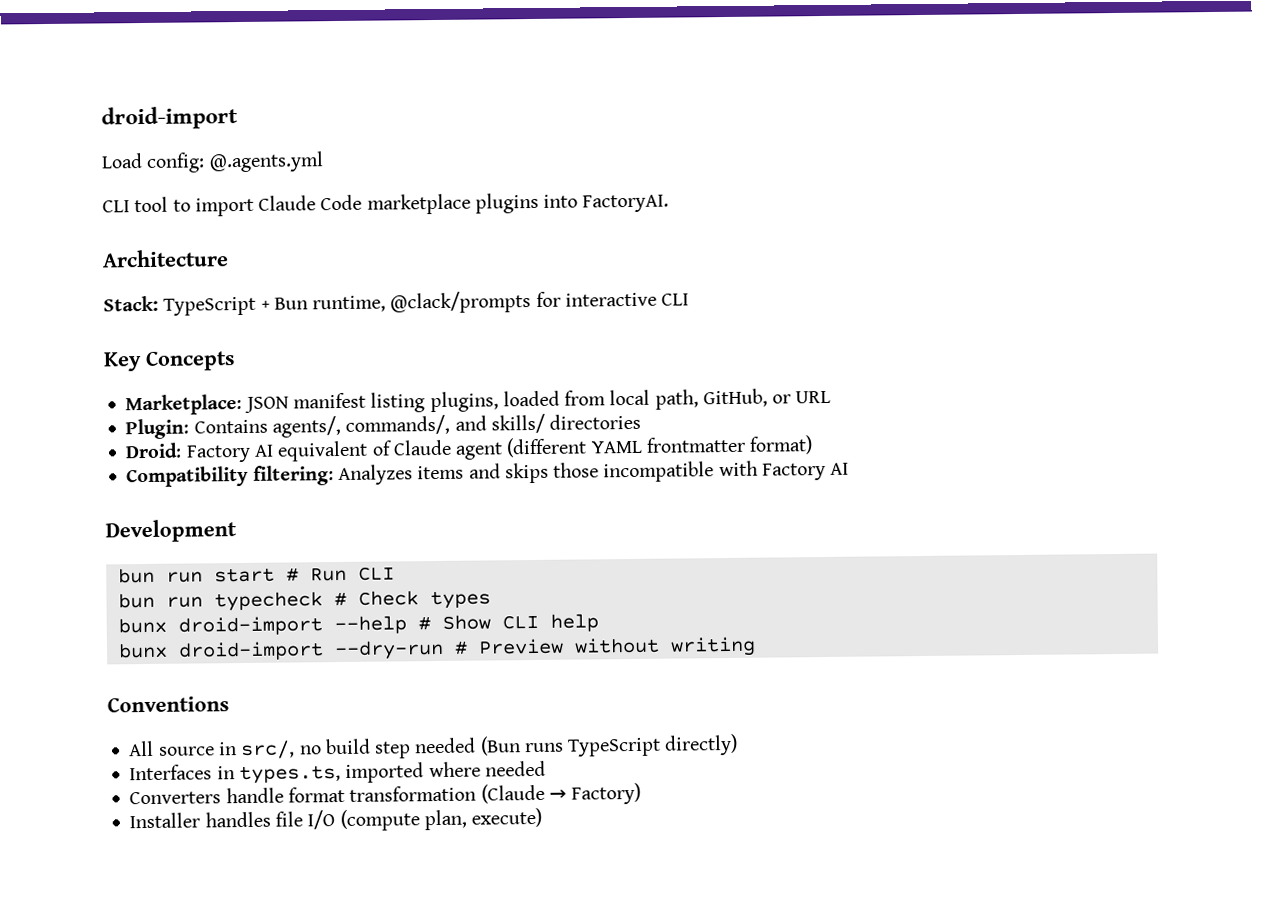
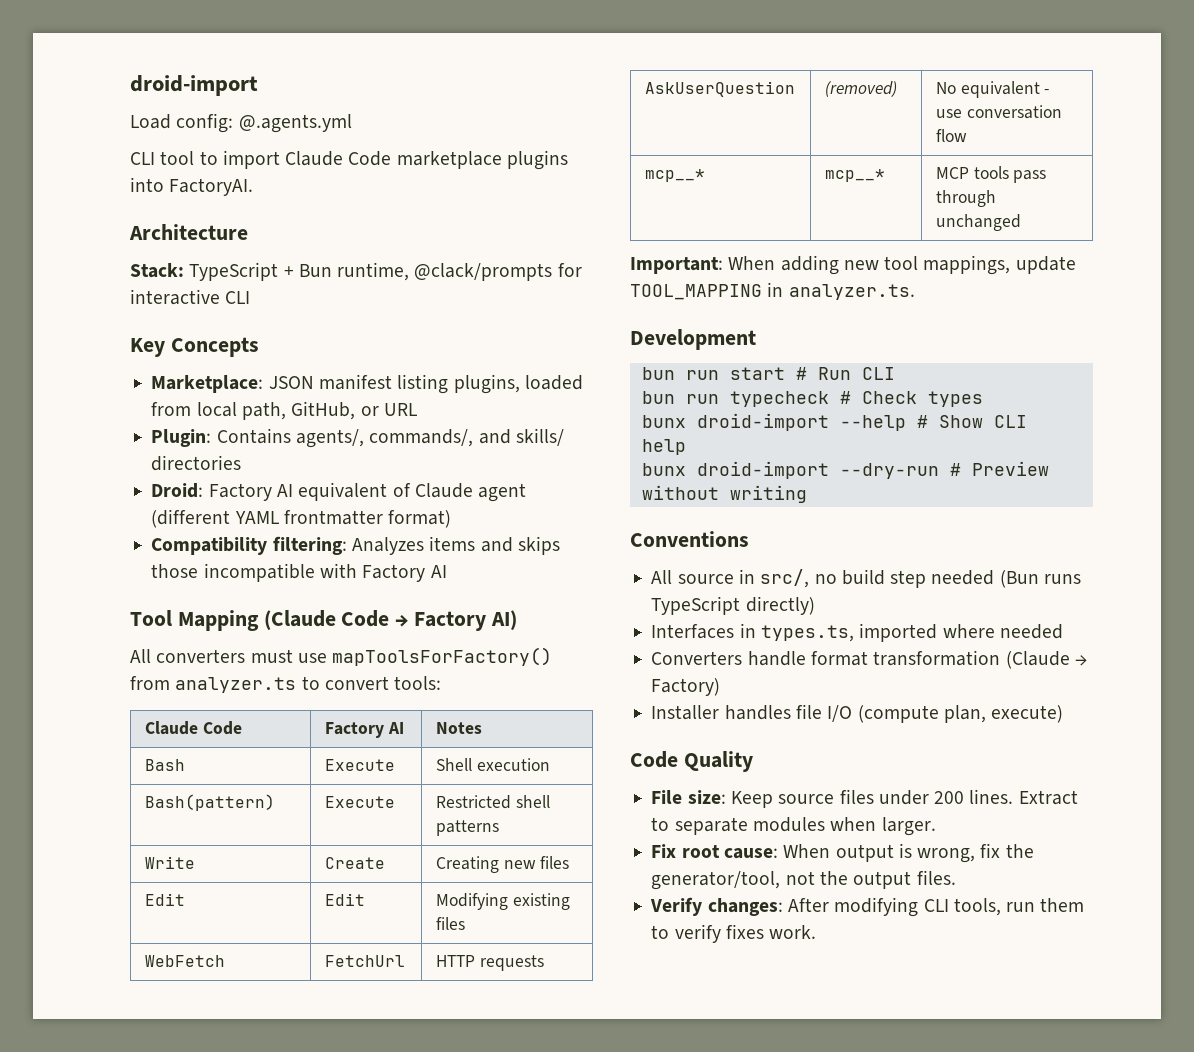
+ Tool Mapping (Claude Code → Factory AI)
+ All converters must use mapToolsForFactory() from analyzer.ts to convert tools:
+ Claude Code | Factory AI | Notes
+ Bash | Execute | Shell execution
+ Bash(pattern) | Execute | Restricted shell patterns
+ Write | Create | Creating new files
+ Edit | Edit | Modifying existing files
+ WebFetch | FetchUrl | HTTP requests
+ AskUserQuestion | (removed) | No equivalent - use conversation flow
+ mcp__* | mcp__* | MCP tools pass through unchanged
+ Important: When adding new tool mappings, update TOOL_MAPPING in analyzer.ts.
+ Code Quality
+ File size: Keep source files under 200 lines. Extract to separate modules when larger.
+ Fix root cause: When output is wrong, fix the generator/tool, not the output files.
+ Verify changes: After modifying CLI tools, run them to verify fixes work.

